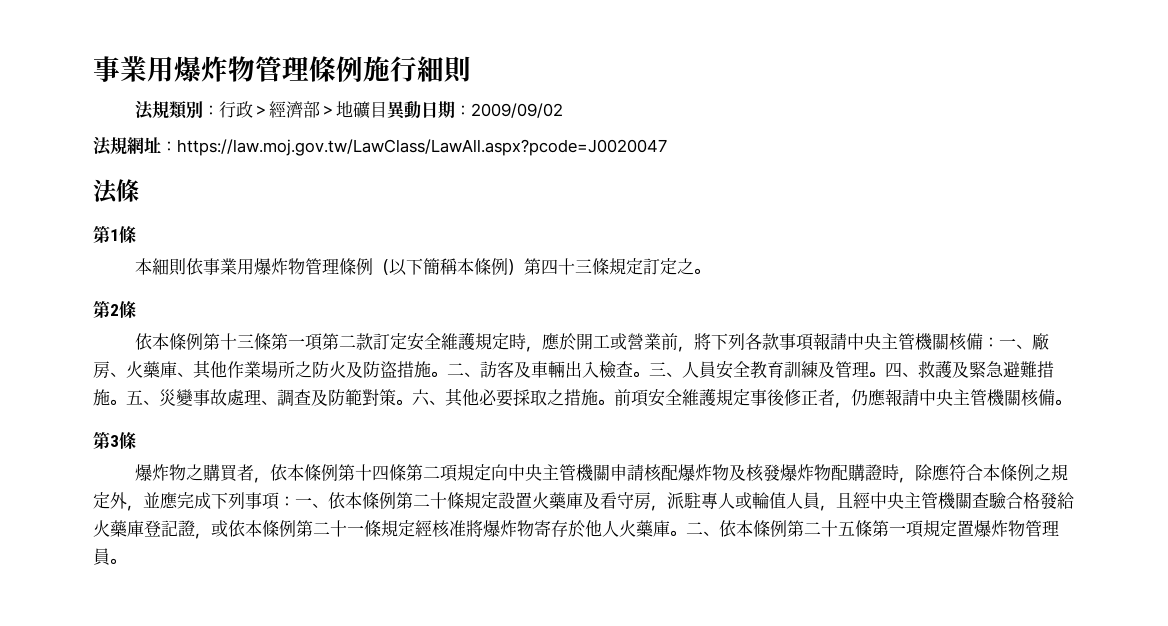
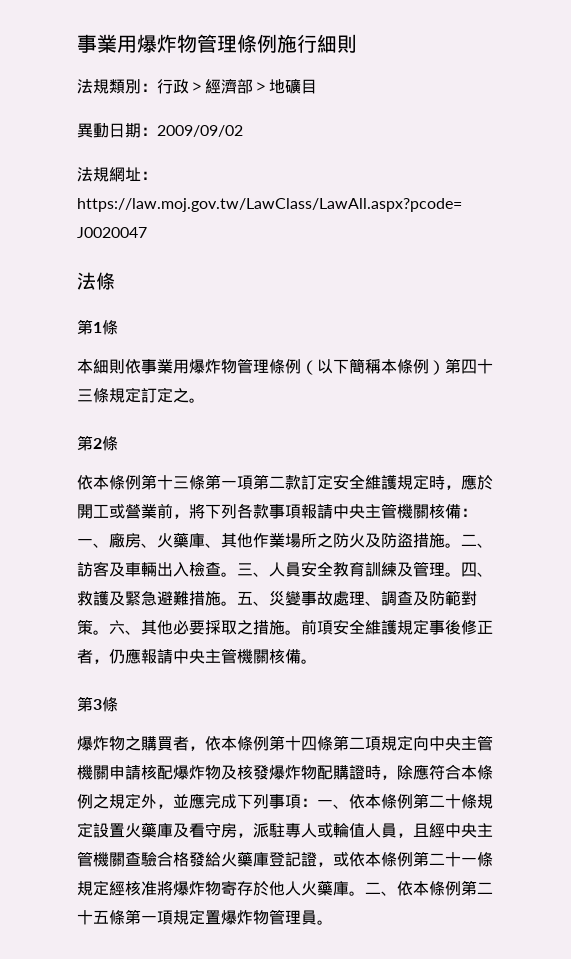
- 法規類別：行政＞經濟部＞地礦目異動日期：2009/09/02
+ 法規類別：行政＞經濟部＞地礦目
+ 異動日期：2009/09/02

